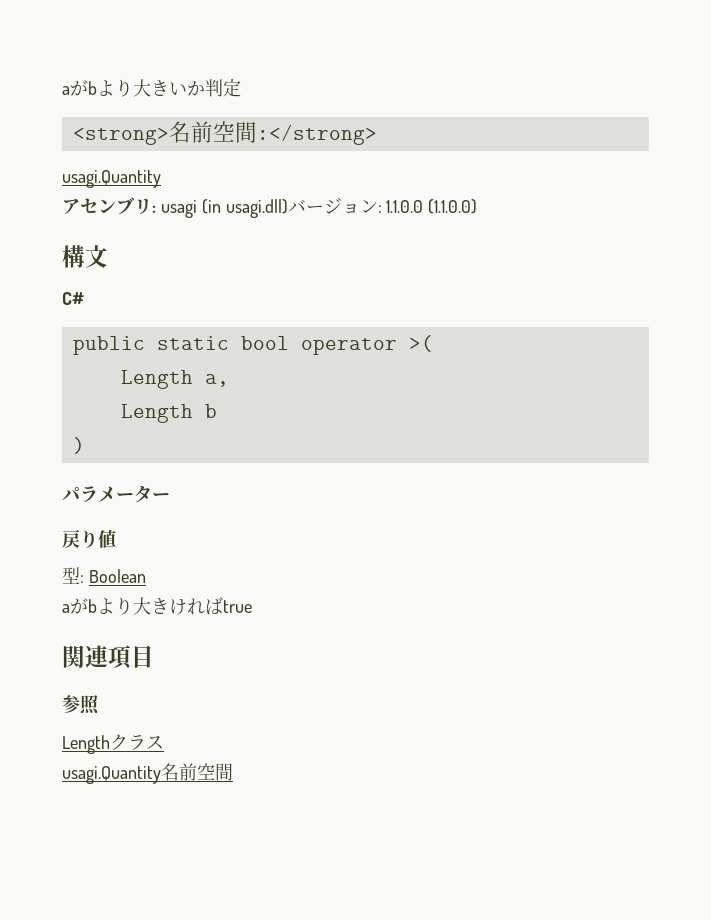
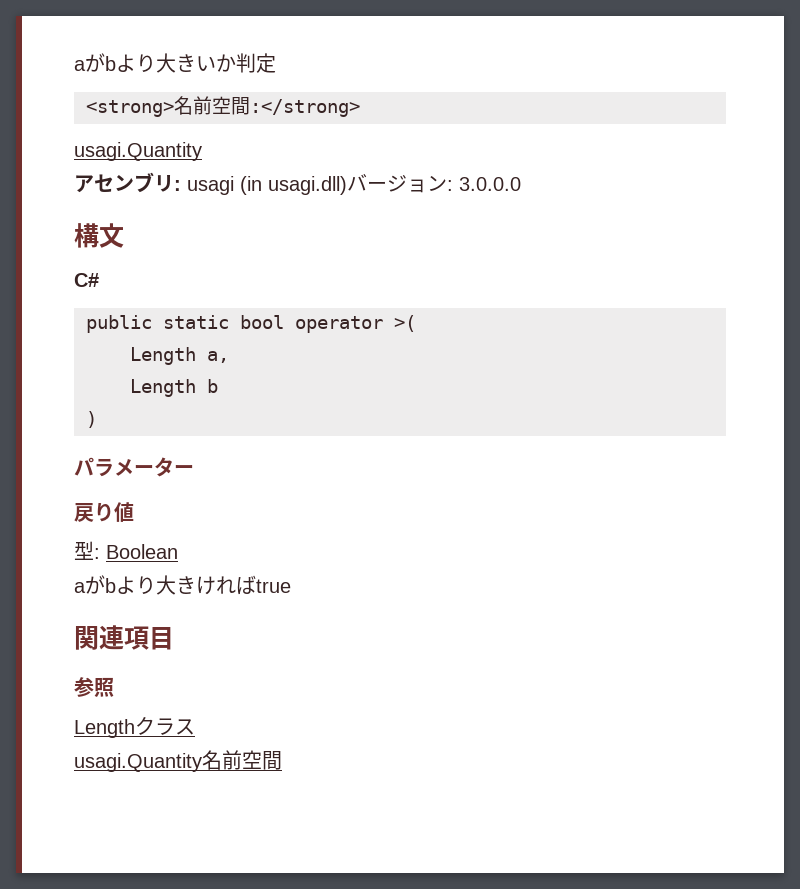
- アセンブリ: usagi (in usagi.dll)バージョン: 1.1.0.0 (1.1.0.0)
+ アセンブリ: usagi (in usagi.dll)バージョン: 3.0.0.0

